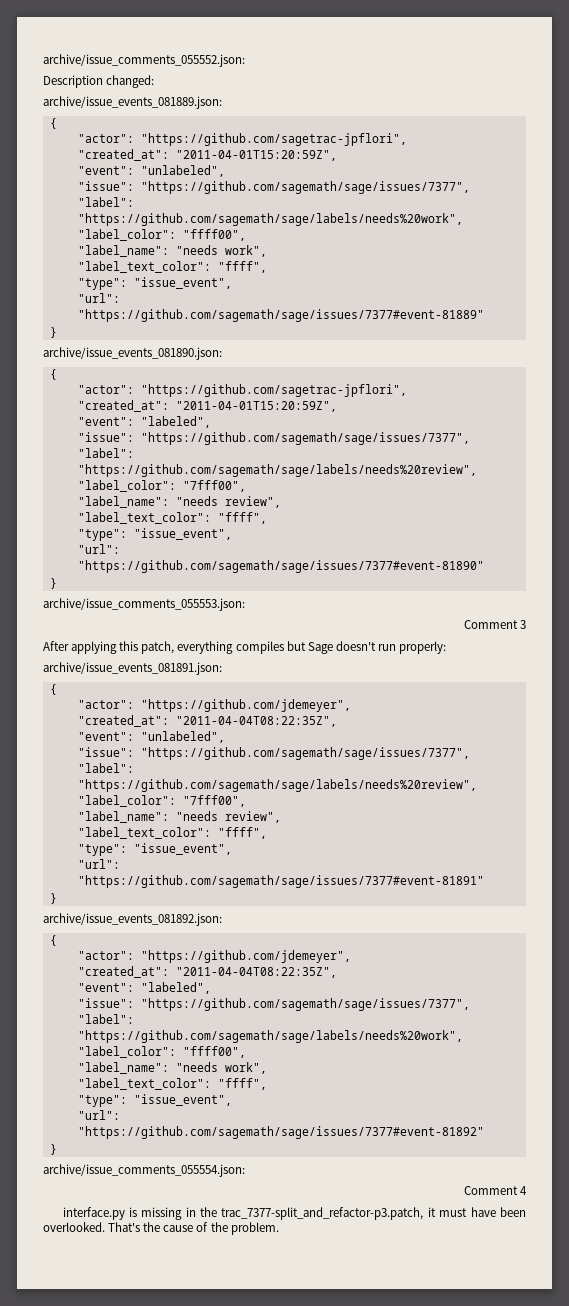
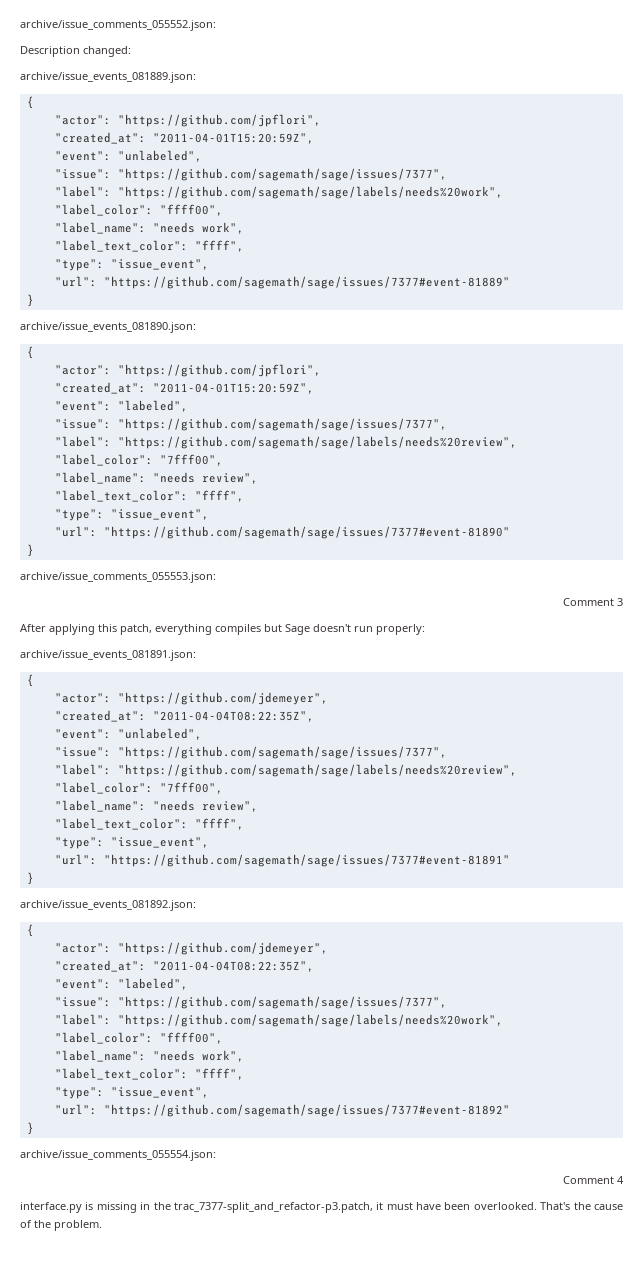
  archive/issue_events_081889.json:
  {
- "actor": "https://github.com/sagetrac-jpflori",
+ "actor": "https://github.com/jpflori",
  archive/issue_events_081890.json:
  {
- "actor": "https://github.com/sagetrac-jpflori",
+ "actor": "https://github.com/jpflori",

